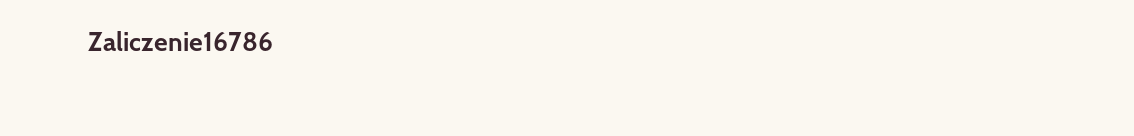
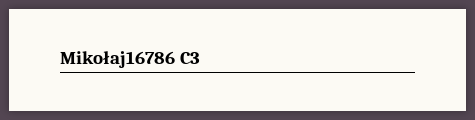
- Zaliczenie16786
+ Mikołaj16786 C3

